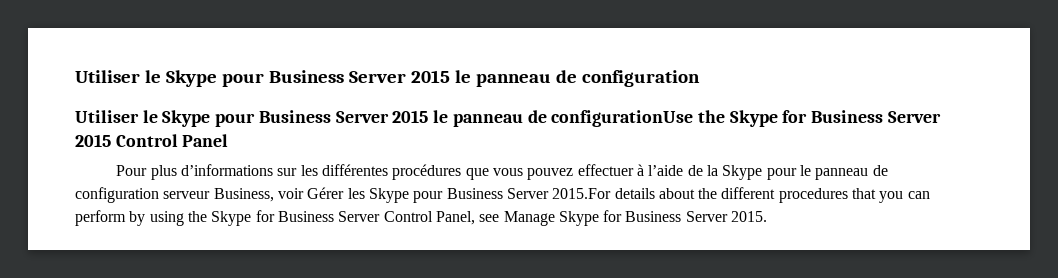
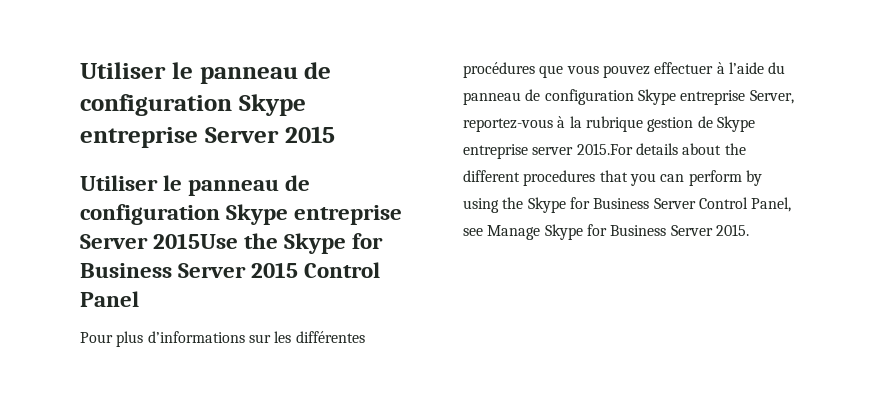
- Utiliser le Skype pour Business Server 2015 le panneau de configuration
- Utiliser le Skype pour Business Server 2015 le panneau de configurationUse the Skype for Business Server 2015 Control Panel
+ Utiliser le panneau de configuration Skype entreprise Server 2015
+ Utiliser le panneau de configuration Skype entreprise Server 2015Use the Skype for Business Server 2015 Control Panel
- Pour plus d’informations sur les différentes procédures que vous pouvez effectuer à l’aide de la Skype pour le panneau de configuration serveur Business, voir Gérer les Skype pour Business Server 2015.For details about the different procedures that you can perform by using the Skype for Business Server Control Panel, see Manage Skype for Business Server 2015.
+ Pour plus d’informations sur les différentes procédures que vous pouvez effectuer à l’aide du panneau de configuration Skype entreprise Server, reportez-vous à la rubrique gestion de Skype entreprise server 2015.For details about the different procedures that you can perform by using the Skype for Business Server Control Panel, see Manage Skype for Business Server 2015.

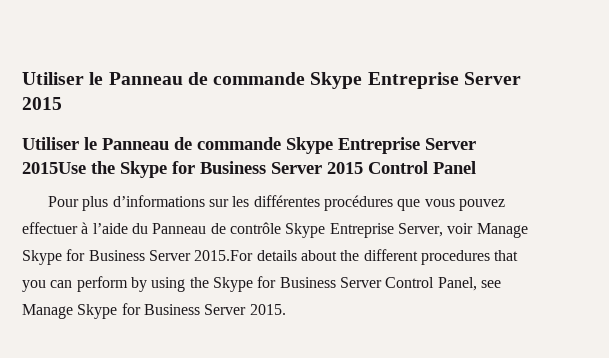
- Utiliser le panneau de configuration Skype entreprise Server 2015
+ Utiliser le Panneau de commande Skype Entreprise Server 2015
- Utiliser le panneau de configuration Skype entreprise Server 2015Use the Skype for Business Server 2015 Control Panel
+ Utiliser le Panneau de commande Skype Entreprise Server 2015Use the Skype for Business Server 2015 Control Panel
- Pour plus d’informations sur les différentes procédures que vous pouvez effectuer à l’aide du panneau de configuration Skype entreprise Server, reportez-vous à la rubrique gestion de Skype entreprise server 2015.For details about the different procedures that you can perform by using the Skype for Business Server Control Panel, see Manage Skype for Business Server 2015.
+ Pour plus d’informations sur les différentes procédures que vous pouvez effectuer à l’aide du Panneau de contrôle Skype Entreprise Server, voir Manage Skype for Business Server 2015.For details about the different procedures that you can perform by using the Skype for Business Server Control Panel, see Manage Skype for Business Server 2015.

